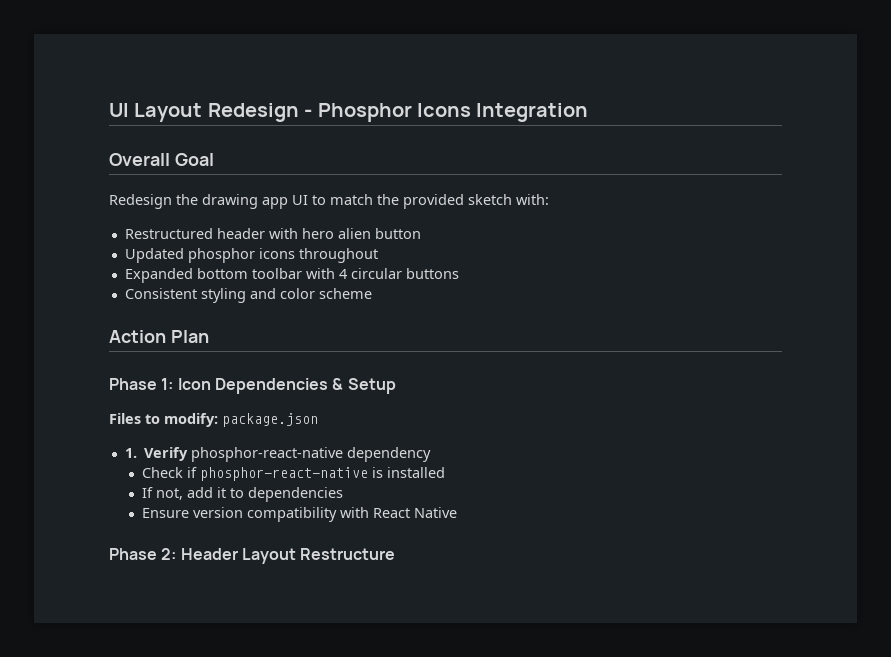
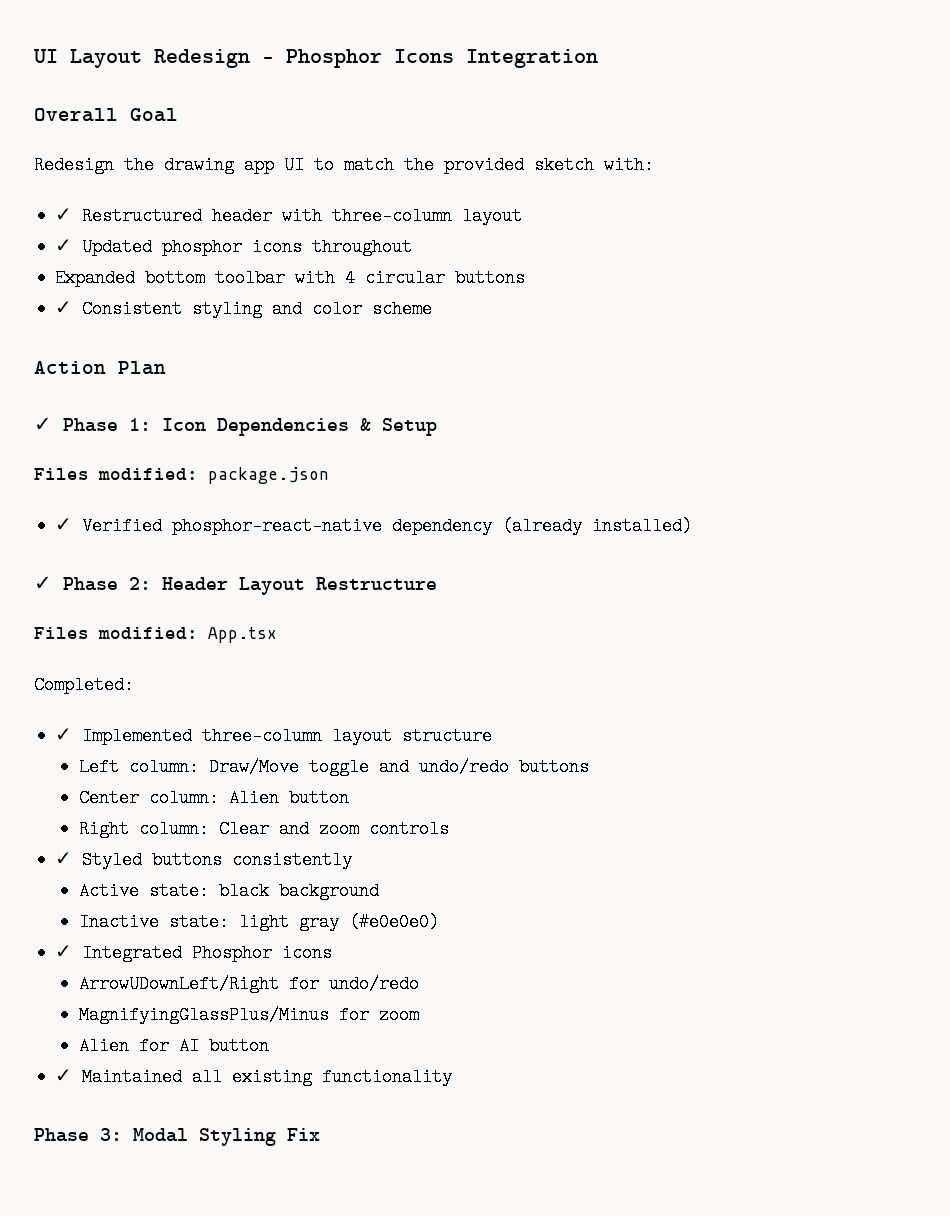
- Restructured header with hero alien button
- Updated phosphor icons throughout
+ ✓ Restructured header with three-column layout
+ ✓ Updated phosphor icons throughout
- Consistent styling and color scheme
+ ✓ Consistent styling and color scheme
- Phase 1: Icon Dependencies & Setup
+ ✓ Phase 1: Icon Dependencies & Setup
- Files to modify: package.json
+ Files modified: package.json
- 1. Verify phosphor-react-native dependency
- Check if phosphor-react-native is installed
- If not, add it to dependencies
- Ensure version compatibility with React Native
- Phase 2: Header Layout Restructure
+ ✓ Verified phosphor-react-native dependency (already installed)
+ ✓ Phase 2: Header Layout Restructure
+ Files modified: App.tsx
+ Completed:
+ ✓ Implemented three-column layout structure
+ Left column: Draw/Move toggle and undo/redo buttons
+ Center column: Alien button
+ Right column: Clear and zoom controls
+ ✓ Styled buttons consistently
+ Active state: black background
+ Inactive state: light gray (#e0e0e0)
+ ✓ Integrated Phosphor icons
+ ArrowUDownLeft/Right for undo/redo
+ MagnifyingGlassPlus/Minus for zoom
+ Alien for AI button
+ ✓ Maintained all existing functionality
+ Phase 3: Modal Styling Fix

